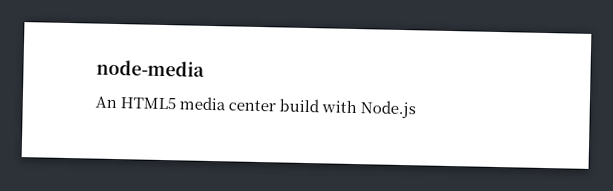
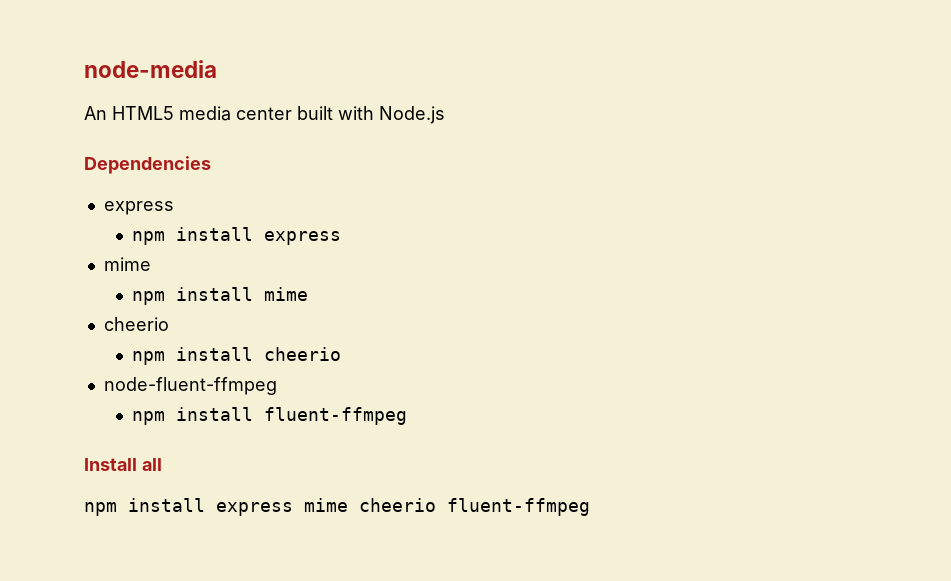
- An HTML5 media center build with Node.js
+ An HTML5 media center built with Node.js
+ Dependencies
+ express
+ npm install express
+ mime
+ npm install mime
+ cheerio
+ npm install cheerio
+ node-fluent-ffmpeg
+ npm install fluent-ffmpeg
+ Install all
+ npm install express mime cheerio fluent-ffmpeg

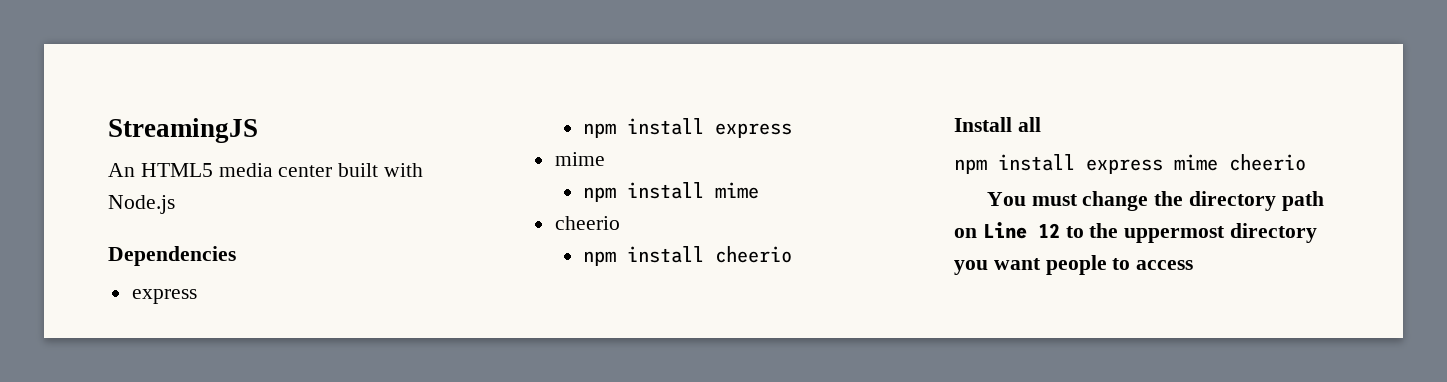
- node-media
+ StreamingJS
- node-fluent-ffmpeg
- npm install fluent-ffmpeg
- npm install express mime cheerio fluent-ffmpeg
+ npm install express mime cheerio
+ You must change the directory path on Line 12 to the uppermost directory you want people to access

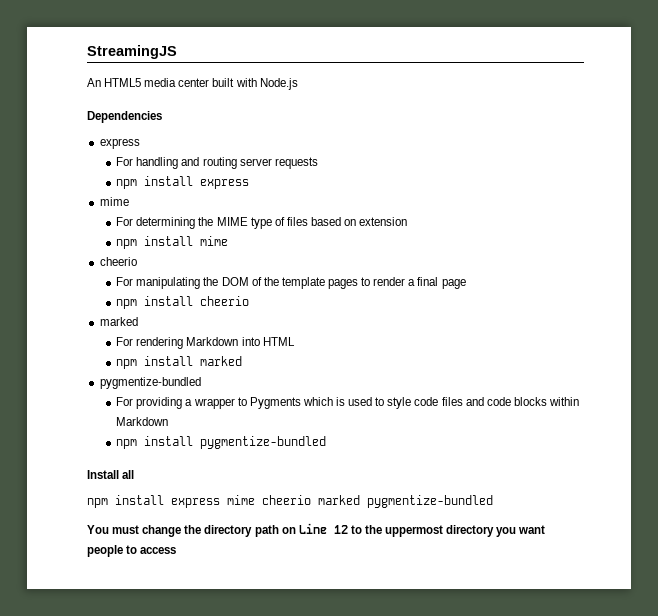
  Dependencies
  express
+ For handling and routing server requests
  npm install express
  mime
+ For determining the MIME type of files based on extension
  npm install mime
  cheerio
+ For manipulating the DOM of the template pages to render a final page
  npm install cheerio
+ marked
+ For rendering Markdown into HTML
+ npm install marked
+ pygmentize-bundled
+ For providing a wrapper to Pygments which is used to style code files and code blocks within Markdown
+ npm install pygmentize-bundled
- npm install express mime cheerio
+ npm install express mime cheerio marked pygmentize-bundled

